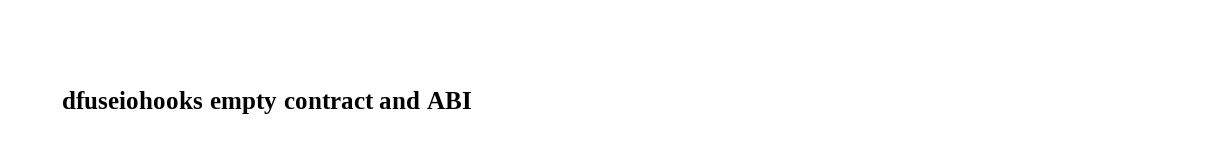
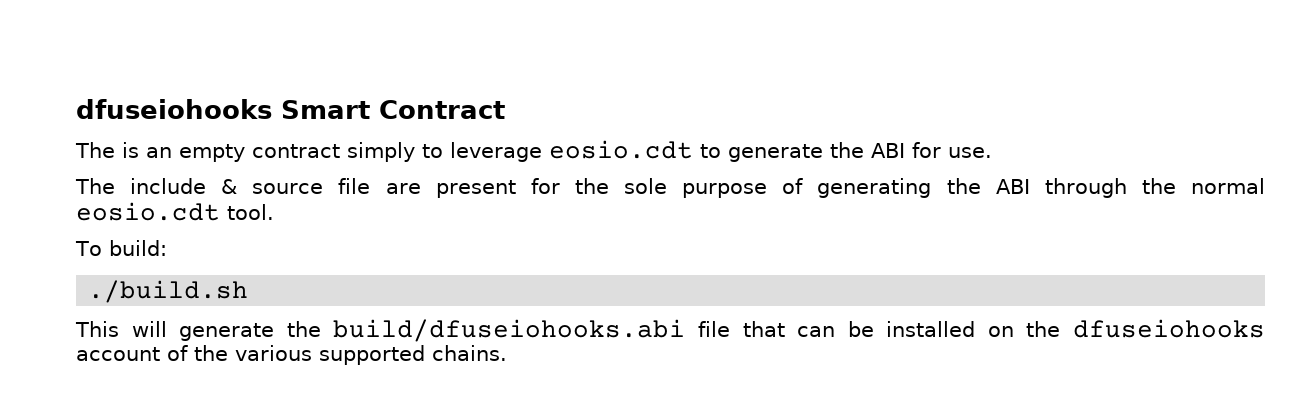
- dfuseiohooks empty contract and ABI
+ dfuseiohooks Smart Contract
+ The is an empty contract simply to leverage eosio.cdt to generate the ABI for use.
+ The include & source file are present for the sole purpose of generating the ABI through the normal eosio.cdt tool.
+ To build:
+ ./build.sh
+ This will generate the build/dfuseiohooks.abi file that can be installed on the dfuseiohooks account of the various supported chains.

